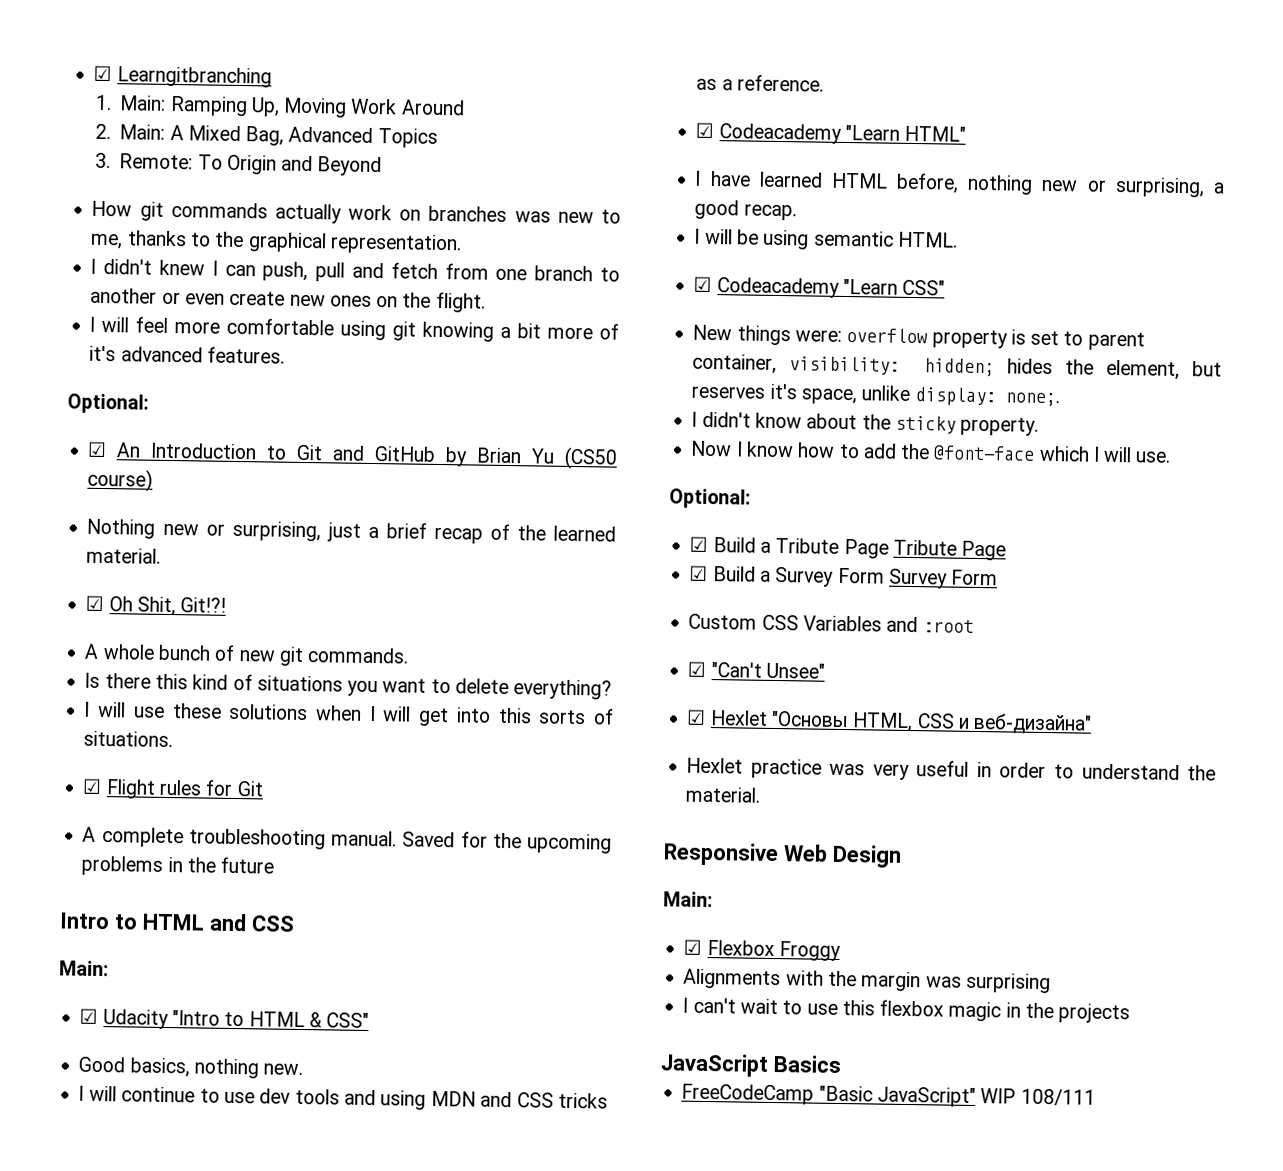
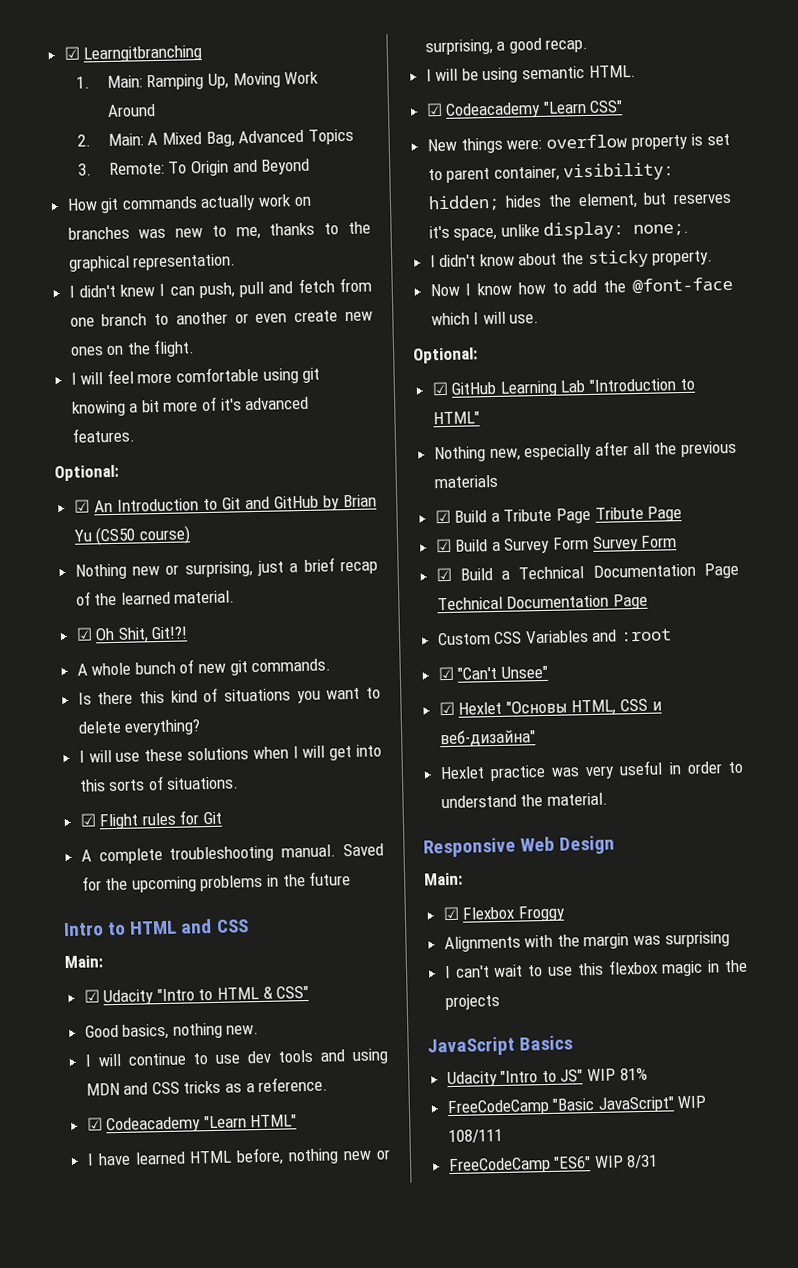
+ ☑ GitHub Learning Lab "Introduction to HTML"
+ Nothing new, especially after all the previous materials
+ ☑ Build a Technical Documentation Page Technical Documentation Page
+ Udacity "Intro to JS" WIP 81%
+ FreeCodeCamp "ES6" WIP 8/31

